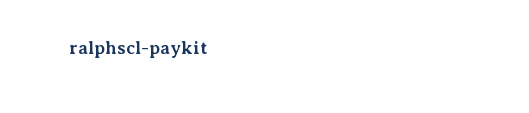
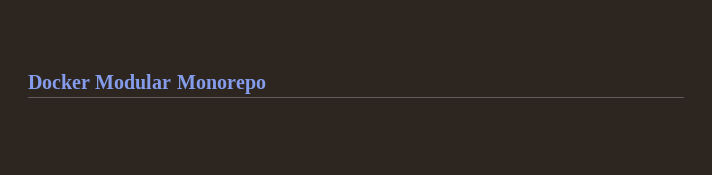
- ralphscl-paykit
+ Docker Modular Monorepo

